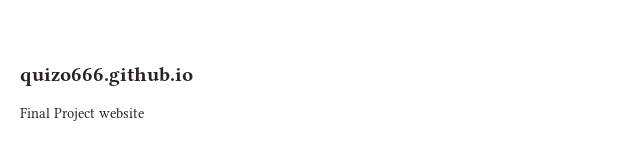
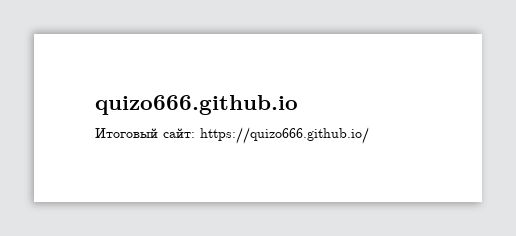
- Final Project website
+ Итоговый сайт: https://quizo666.github.io/

